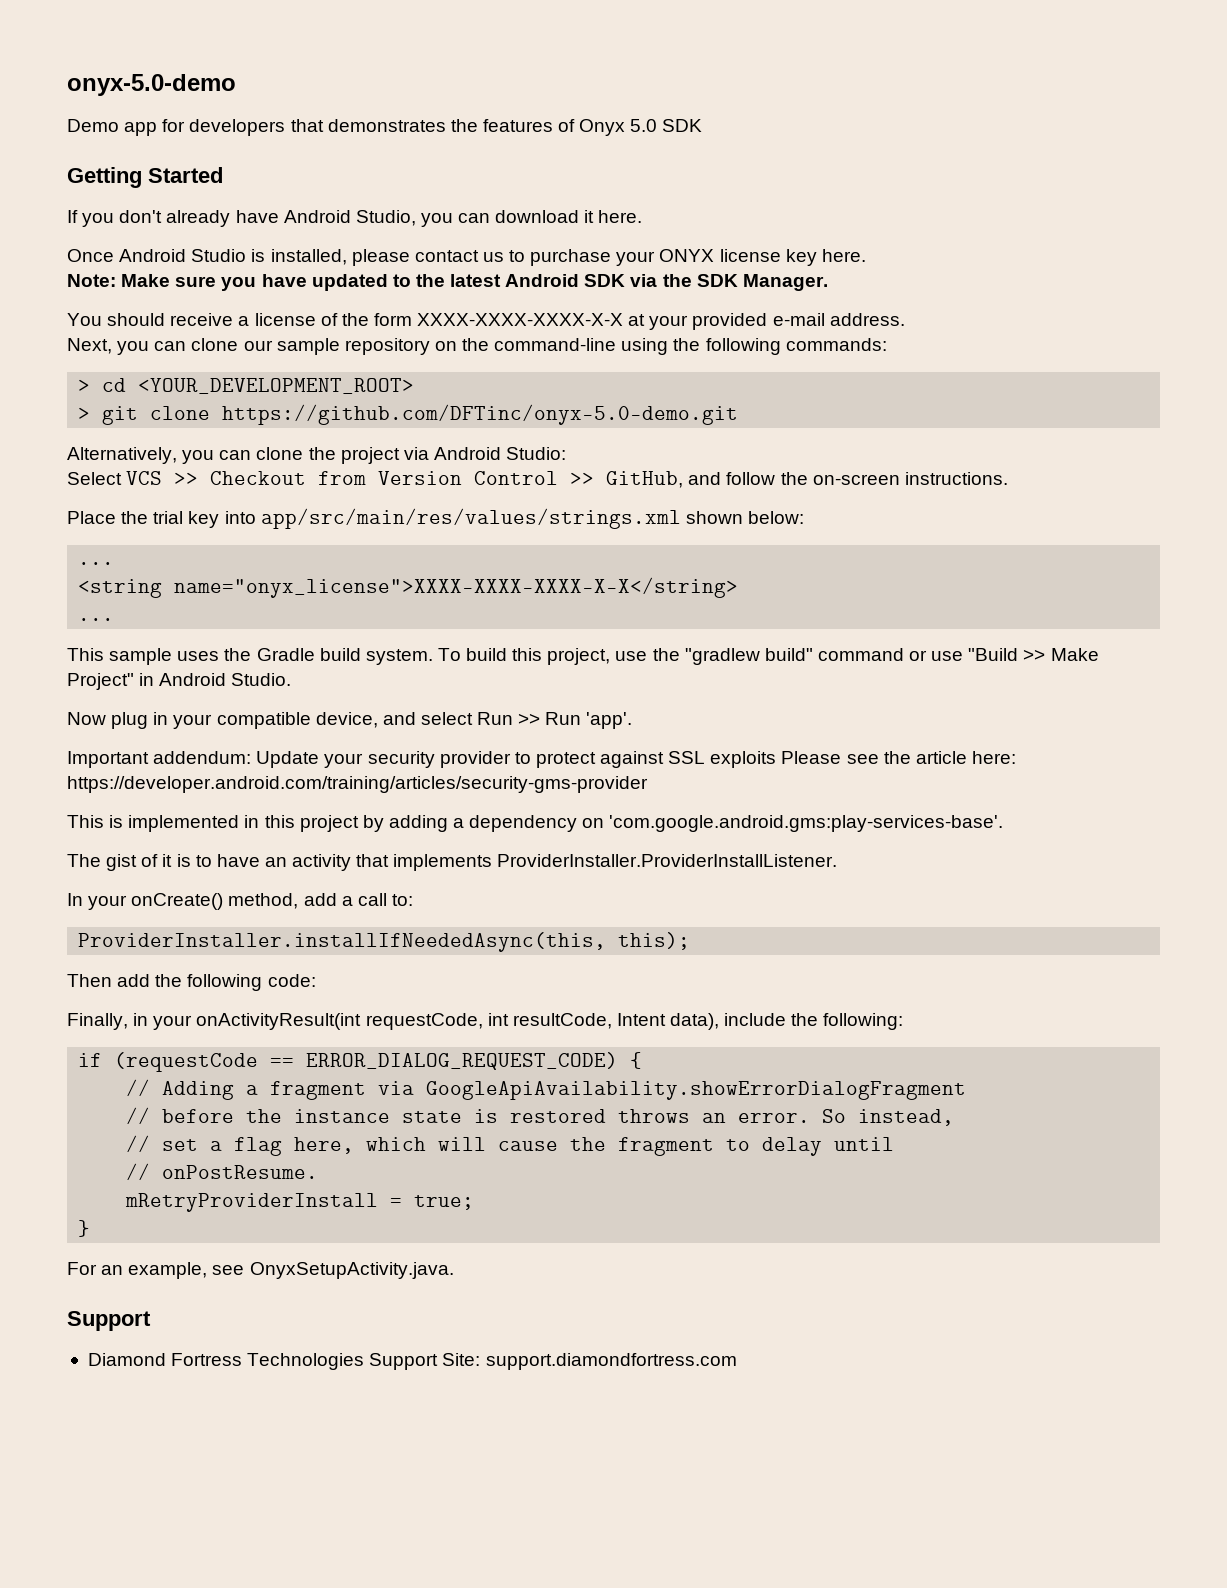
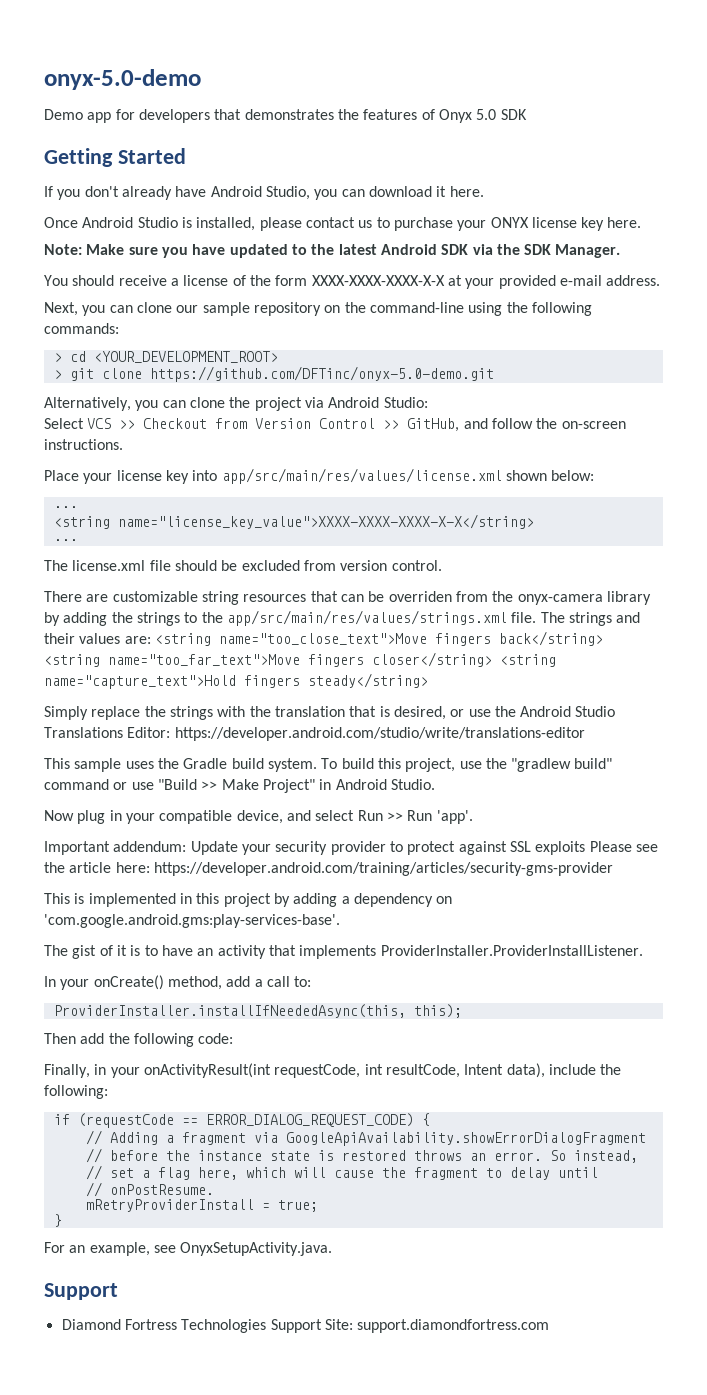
- Place the trial key into app/src/main/res/values/strings.xml shown below:
+ Place your license key into app/src/main/res/values/license.xml shown below:
- <string name="onyx_license">XXXX-XXXX-XXXX-X-X</string>
+ <string name="license_key_value">XXXX-XXXX-XXXX-X-X</string>
  ...
+ The license.xml file should be excluded from version control.
+ There are customizable string resources that can be overriden from the onyx-camera library by adding the strings to the app/src/main/res/values/strings.xml file. The strings and their values are: <string name="too_close_text">Move fingers back</string> <string name="too_far_text">Move fingers closer</string> <string name="capture_text">Hold fingers steady</string>
+ Simply replace the strings with the translation that is desired, or use the Android Studio Translations Editor: https://developer.android.com/studio/write/translations-editor

